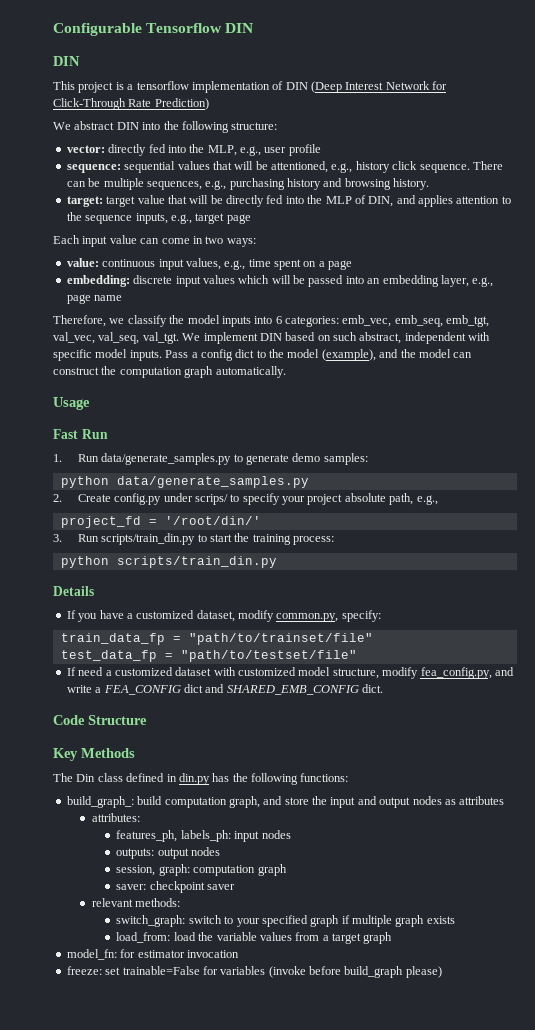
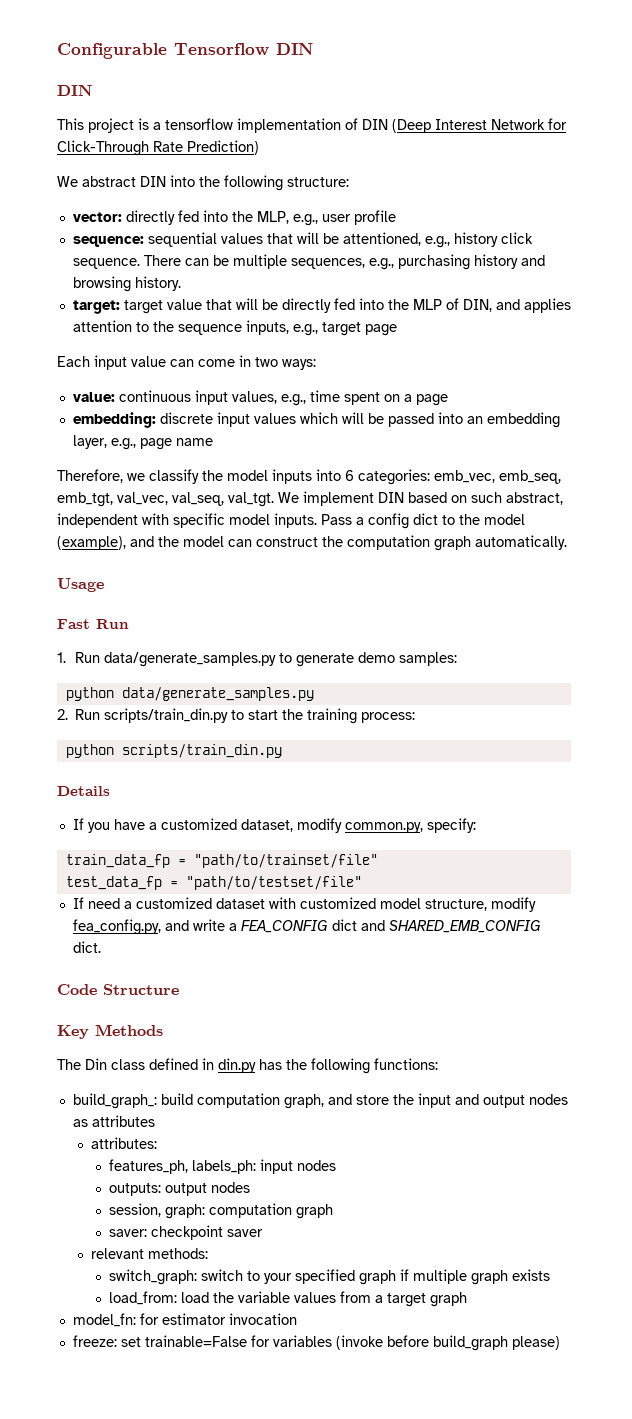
- 2. Create config.py under scrips/ to specify your project absolute path, e.g.,
- project_fd = '/root/din/'
- 3. Run scripts/train_din.py to start the training process:
+ 2. Run scripts/train_din.py to start the training process:

